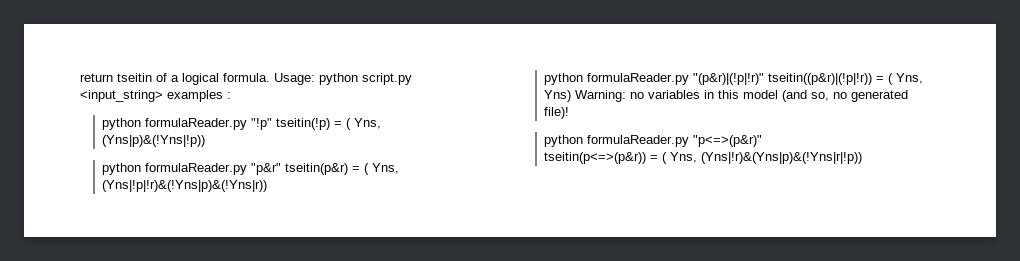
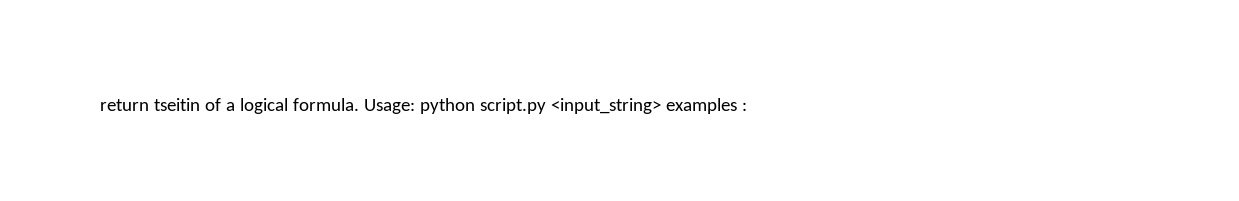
- python formulaReader.py "!p" tseitin(!p) = ( Yns, (Yns|p)&(!Yns|!p))
- python formulaReader.py "p&r" tseitin(p&r) = ( Yns, (Yns|!p|!r)&(!Yns|p)&(!Yns|r))
- python formulaReader.py "(p&r)|(!p|!r)" tseitin((p&r)|(!p|!r)) = ( Yns, Yns) Warning: no variables in this model (and so, no generated file)!
- python formulaReader.py "p<=>(p&r)"
- tseitin(p<=>(p&r)) = ( Yns, (Yns|!r)&(Yns|p)&(!Yns|r|!p))

